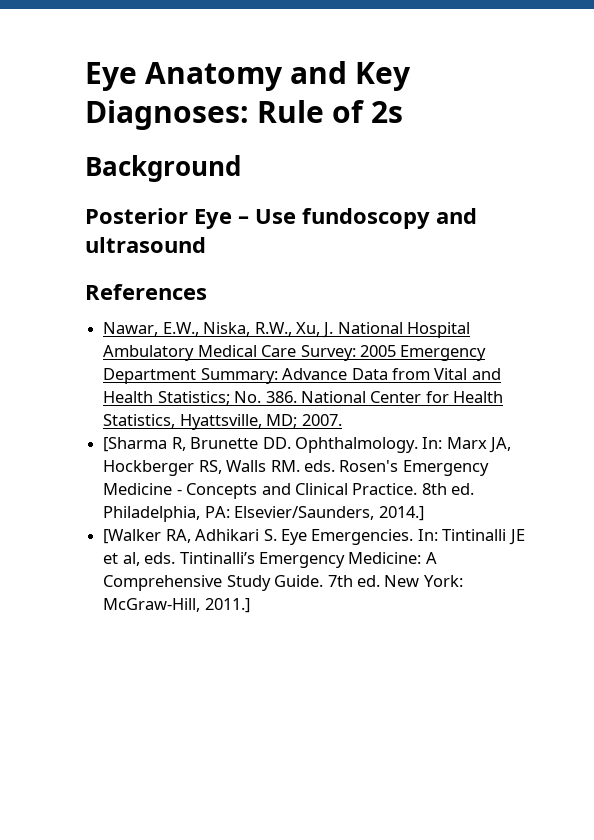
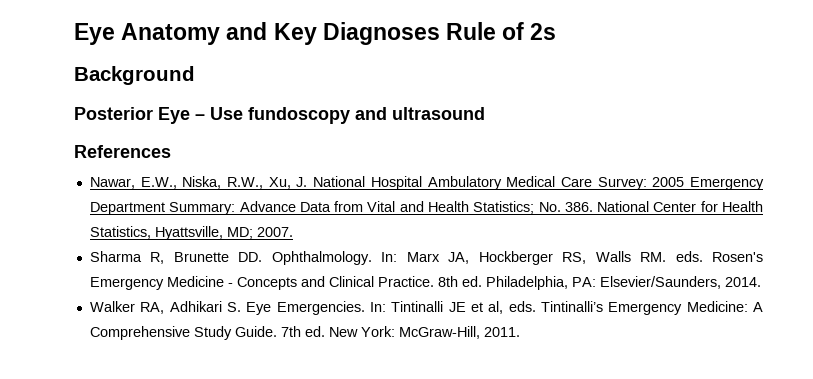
- Eye Anatomy and Key Diagnoses: Rule of 2s
+ Eye Anatomy and Key Diagnoses Rule of 2s
- [Sharma R, Brunette DD. Ophthalmology.
+ Sharma R, Brunette DD. Ophthalmology.
- 8th ed. Philadelphia, PA: Elsevier/Saunders, 2014.]
- [Walker RA, Adhikari S. Eye Emergencies.
+ 8th ed. Philadelphia, PA: Elsevier/Saunders, 2014.
+ Walker RA, Adhikari S. Eye Emergencies.
- 7th ed. New York: McGraw-Hill, 2011.]
+ 7th ed. New York: McGraw-Hill, 2011.

